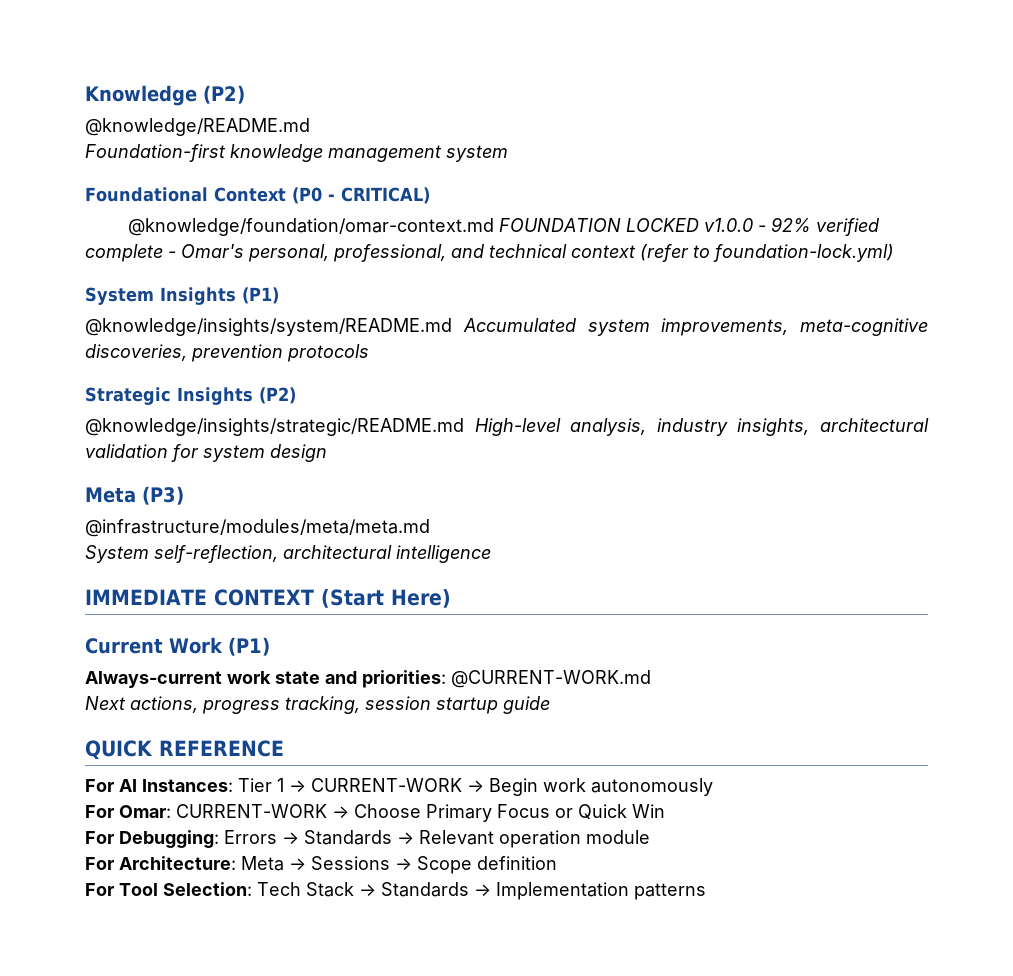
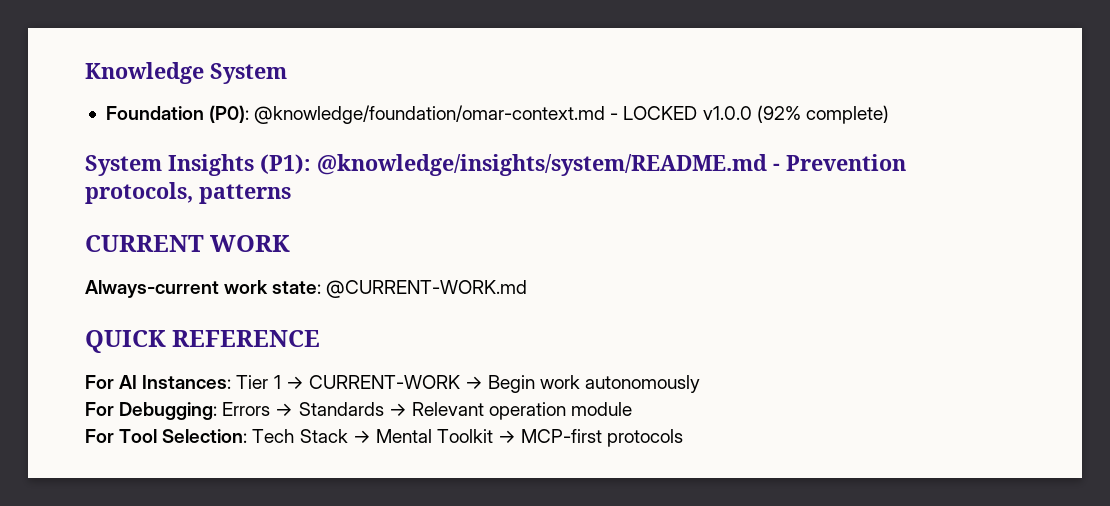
- Knowledge (P2)
- @knowledge/README.md
- Foundation-first knowledge management system
- Foundational Context (P0 - CRITICAL)
- @knowledge/foundation/omar-context.md FOUNDATION LOCKED v1.0.0 - 92% verified complete - Omar's personal, professional, and technical context (refer to foundation-lock.yml)
- System Insights (P1)
- @knowledge/insights/system/README.md Accumulated system improvements, meta-cognitive discoveries, prevention protocols
- Strategic Insights (P2)
- @knowledge/insights/strategic/README.md High-level analysis, industry insights, architectural validation for system design
- Meta (P3)
- @infrastructure/modules/meta/meta.md
- System self-reflection, architectural intelligence
- IMMEDIATE CONTEXT (Start Here)
- Current Work (P1)
- Always-current work state and priorities: @CURRENT-WORK.md
- Next actions, progress tracking, session startup guide
+ Knowledge System
+ Foundation (P0): @knowledge/foundation/omar-context.md - LOCKED v1.0.0 (92% complete)
+ System Insights (P1): @knowledge/insights/system/README.md - Prevention protocols, patterns
+ CURRENT WORK
+ Always-current work state: @CURRENT-WORK.md
- For Omar: CURRENT-WORK → Choose Primary Focus or Quick Win
- For Architecture: Meta → Sessions → Scope definition
- For Tool Selection: Tech Stack → Standards → Implementation patterns
+ For Tool Selection: Tech Stack → Mental Toolkit → MCP-first protocols

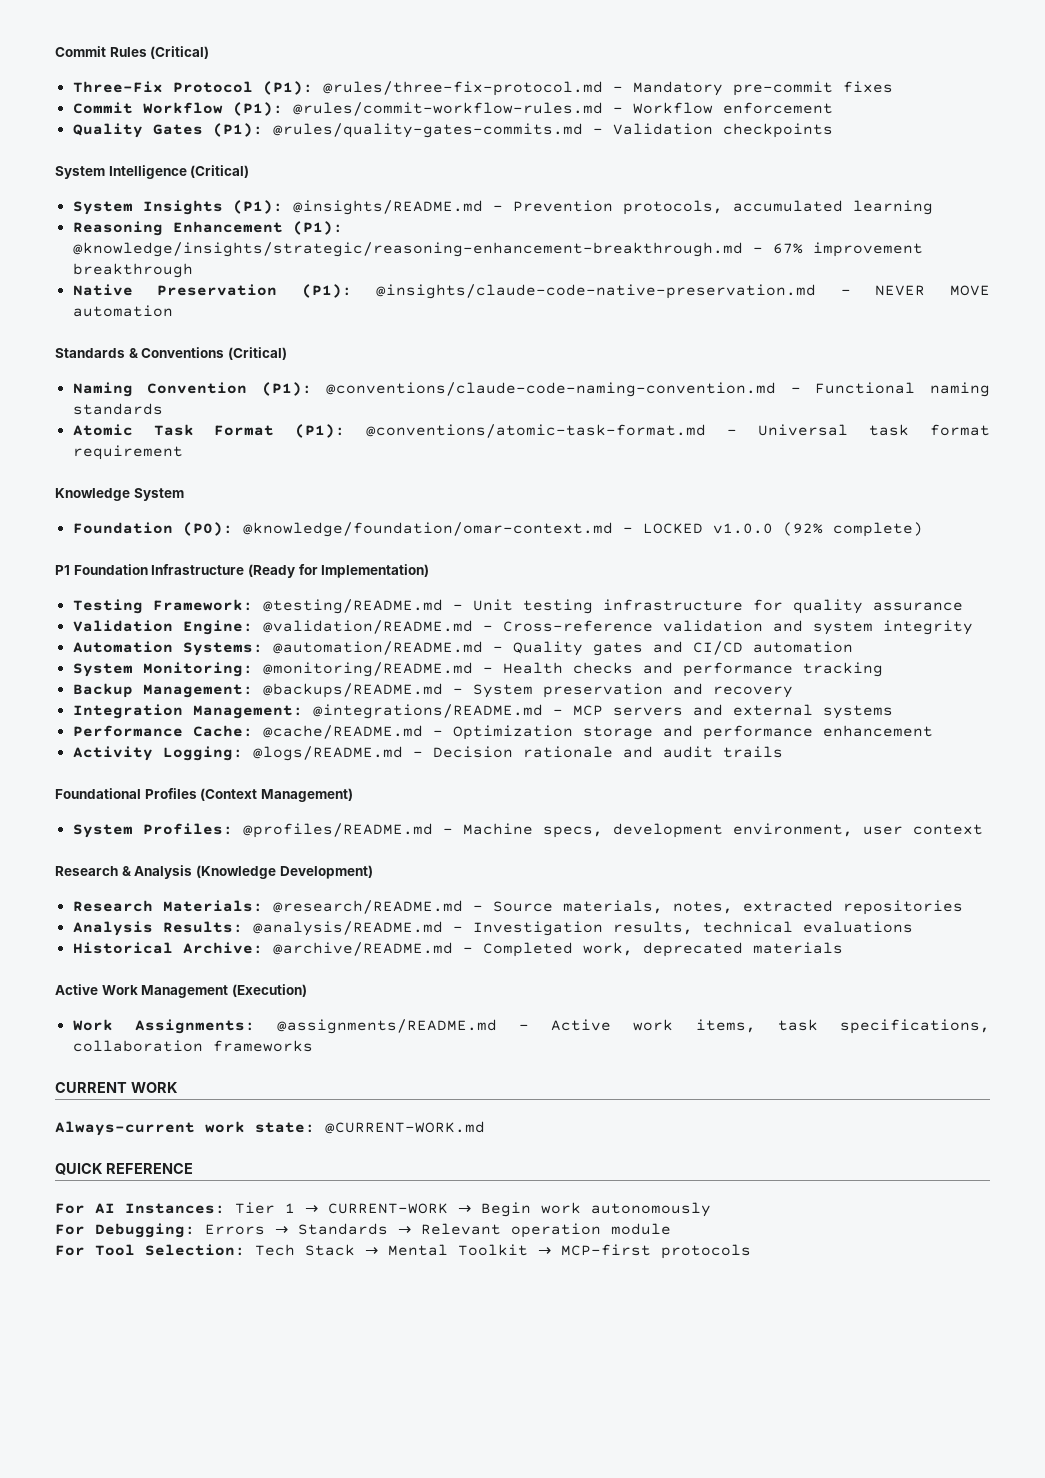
+ Commit Rules (Critical)
+ Three-Fix Protocol (P1): @rules/three-fix-protocol.md - Mandatory pre-commit fixes
+ Commit Workflow (P1): @rules/commit-workflow-rules.md - Workflow enforcement
+ Quality Gates (P1): @rules/quality-gates-commits.md - Validation checkpoints
+ System Intelligence (Critical)
+ System Insights (P1): @insights/README.md - Prevention protocols, accumulated learning
+ Reasoning Enhancement (P1): @knowledge/insights/strategic/reasoning-enhancement-breakthrough.md - 67% improvement breakthrough
+ Native Preservation (P1): @insights/claude-code-native-preservation.md - NEVER MOVE automation
+ Standards & Conventions (Critical)
+ Naming Convention (P1): @conventions/claude-code-naming-convention.md - Functional naming standards
+ Atomic Task Format (P1): @conventions/atomic-task-format.md - Universal task format requirement
- System Insights (P1): @knowledge/insights/system/README.md - Prevention protocols, patterns
+ P1 Foundation Infrastructure (Ready for Implementation)
+ Testing Framework: @testing/README.md - Unit testing infrastructure for quality assurance
+ Validation Engine: @validation/README.md - Cross-reference validation and system integrity
+ Automation Systems: @automation/README.md - Quality gates and CI/CD automation
+ System Monitoring: @monitoring/README.md - Health checks and performance tracking
+ Backup Management: @backups/README.md - System preservation and recovery
+ Integration Management: @integrations/README.md - MCP servers and external systems
+ Performance Cache: @cache/README.md - Optimization storage and performance enhancement
+ Activity Logging: @logs/README.md - Decision rationale and audit trails
+ Foundational Profiles (Context Management)
+ System Profiles: @profiles/README.md - Machine specs, development environment, user context
+ Research & Analysis (Knowledge Development)
+ Research Materials: @research/README.md - Source materials, notes, extracted repositories
+ Analysis Results: @analysis/README.md - Investigation results, technical evaluations
+ Historical Archive: @archive/README.md - Completed work, deprecated materials
+ Active Work Management (Execution)
+ Work Assignments: @assignments/README.md - Active work items, task specifications, collaboration frameworks

